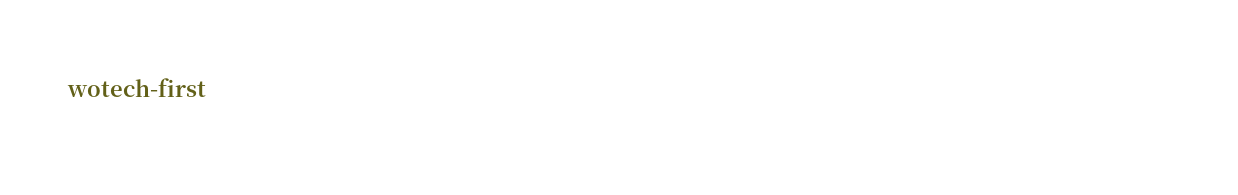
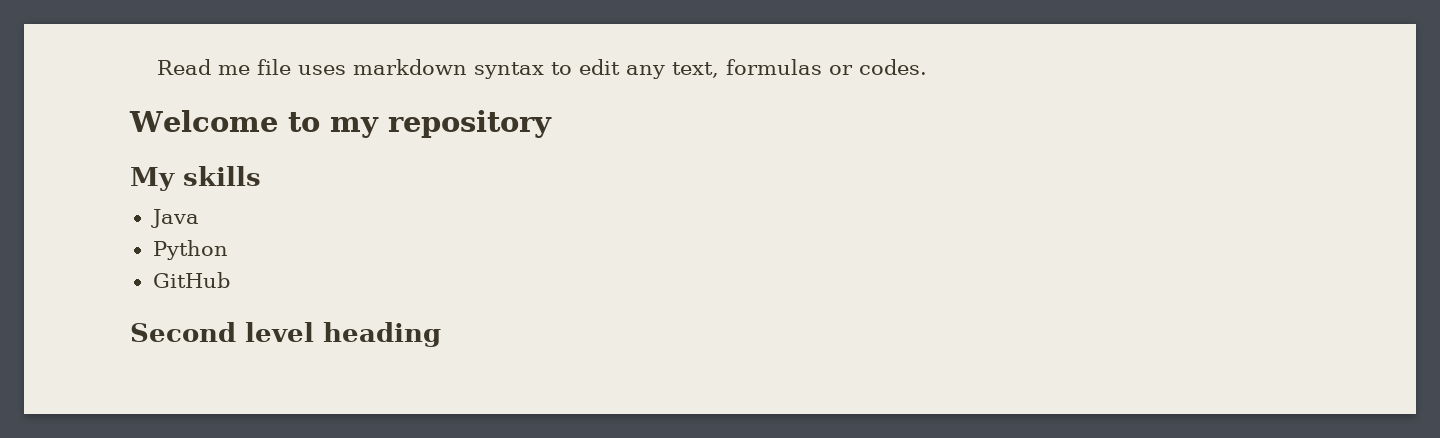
- wotech-first
+ Read me file uses markdown syntax to edit any text, formulas or codes.
+ Welcome to my repository
+ My skills
+ Java
+ Python
+ GitHub
+ Second level heading

